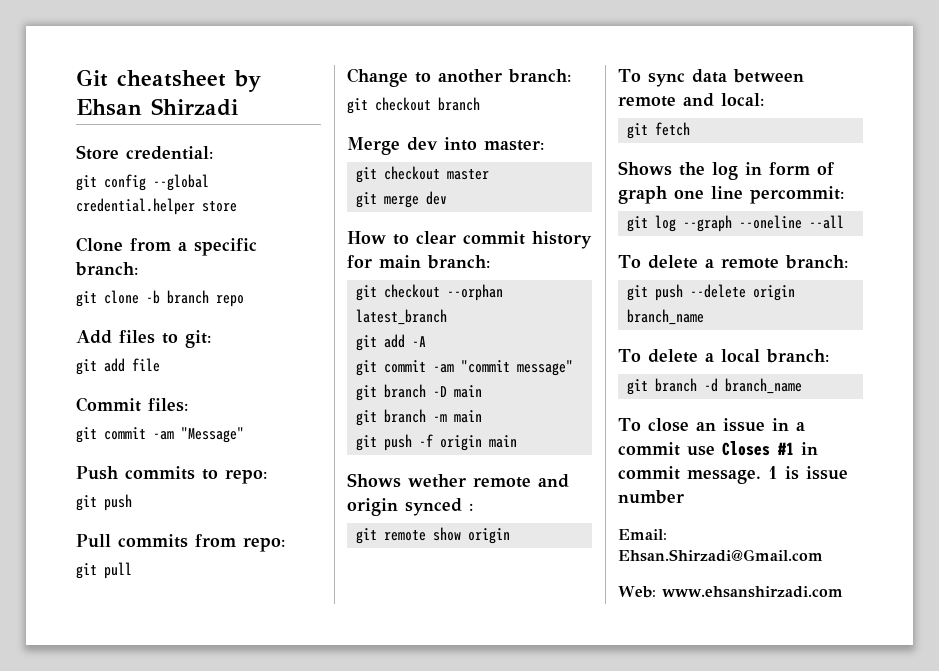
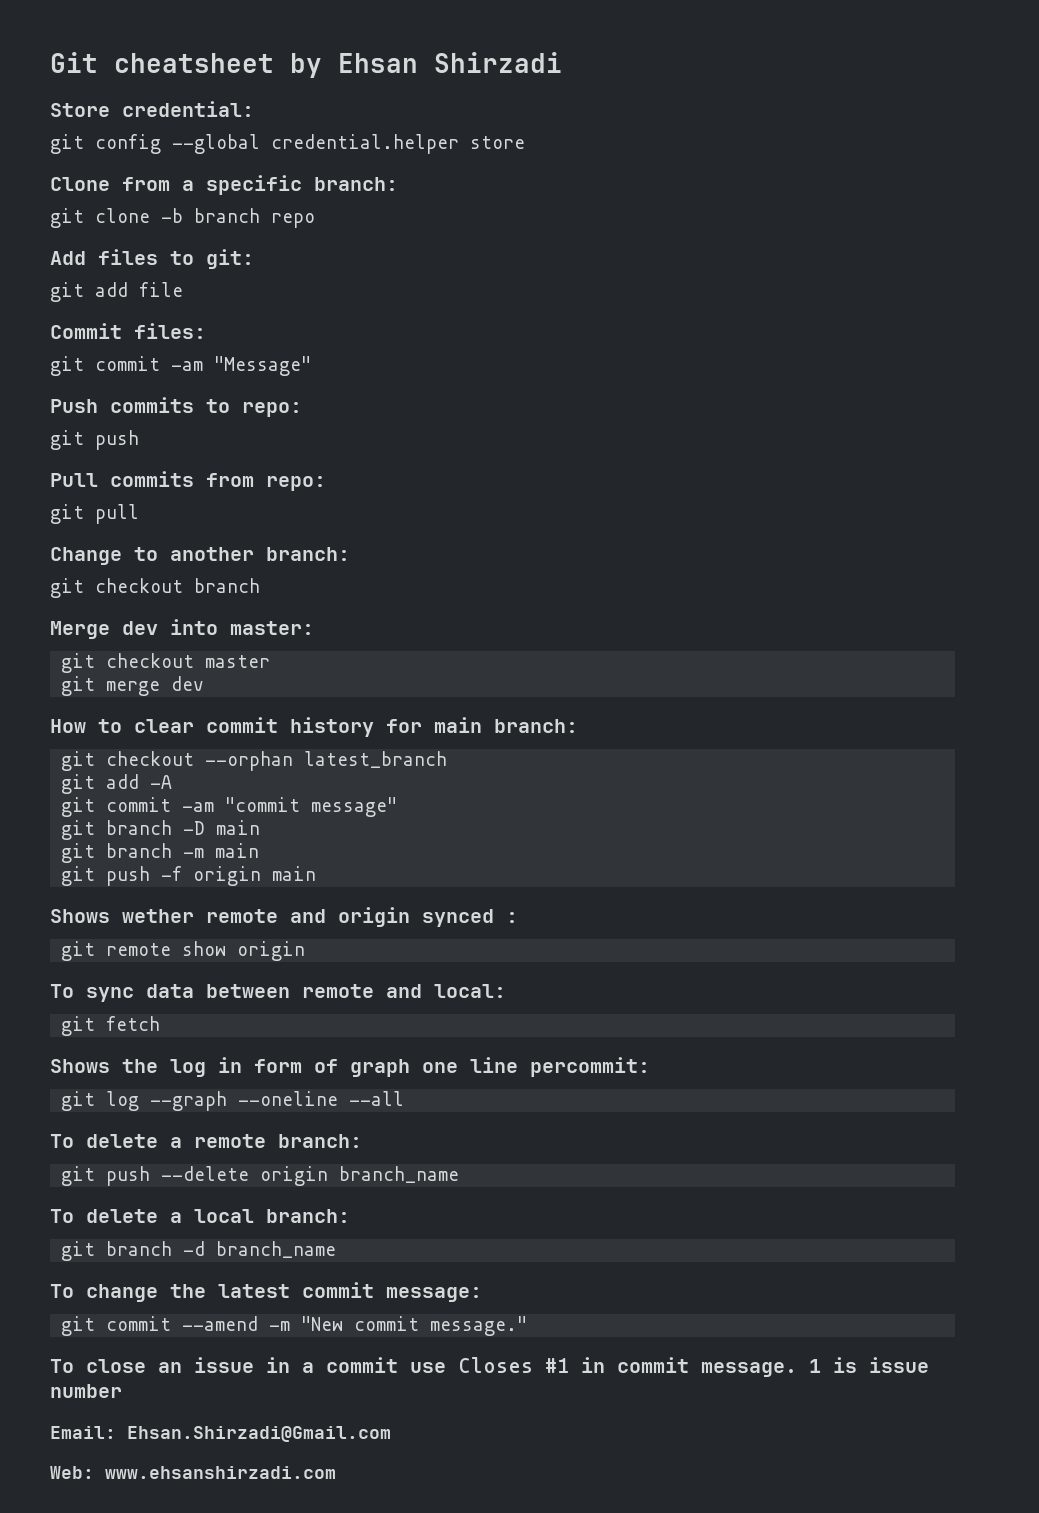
+ To change the latest commit message:
+ git commit --amend -m "New commit message."

